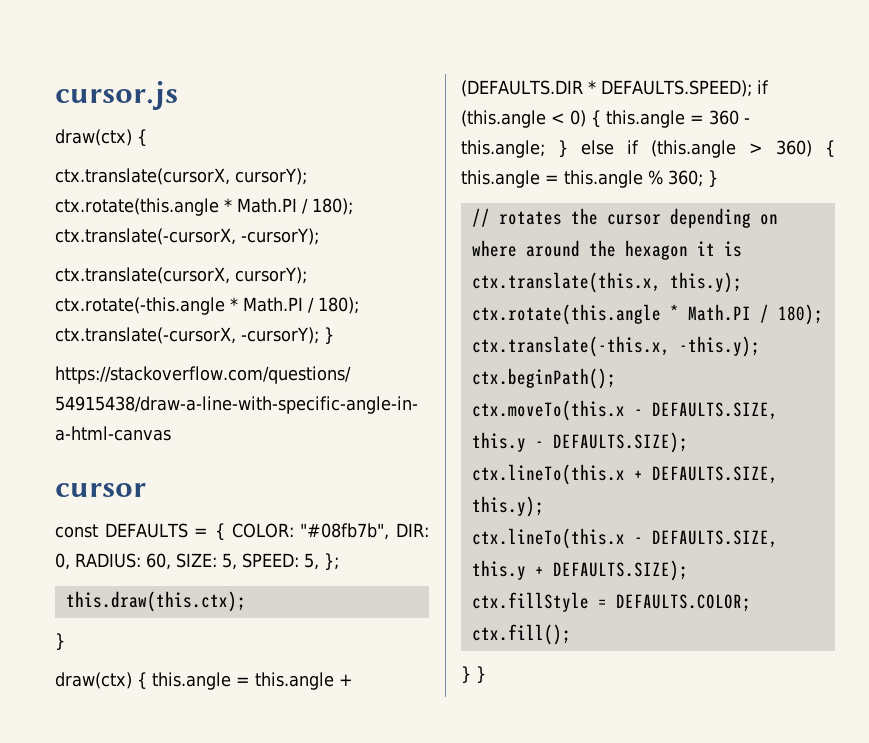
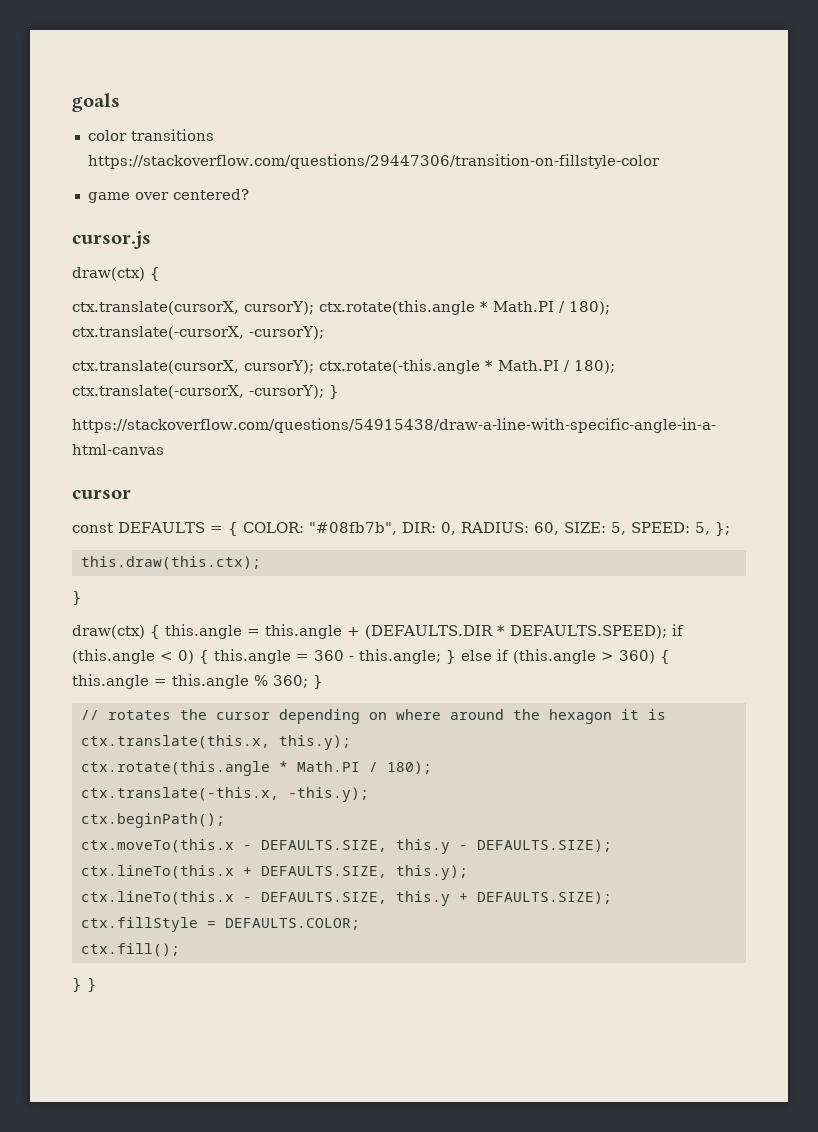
+ goals
+ color transitions https://stackoverflow.com/questions/29447306/transition-on-fillstyle-color
+ game over centered?

